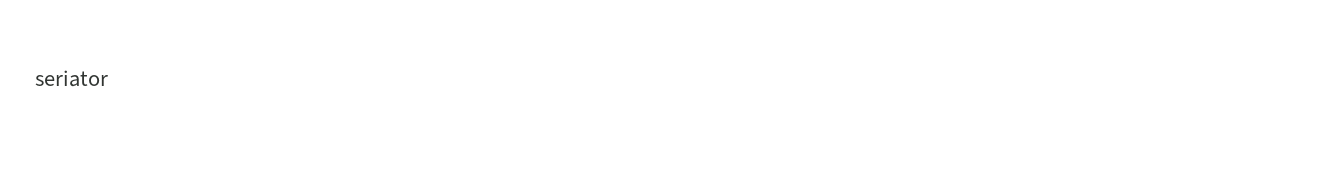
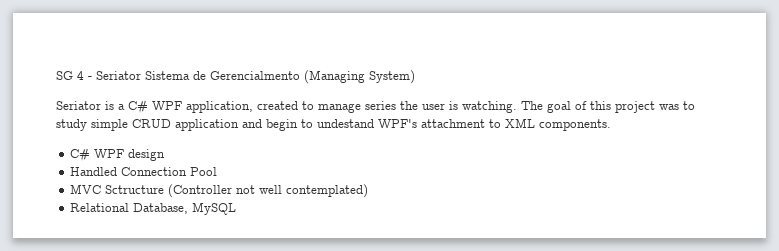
- seriator
+ SG 4 - Seriator Sistema de Gerencialmento (Managing System)
+ Seriator is a C# WPF application, created to manage series the user is watching. The goal of this project was to study simple CRUD application and begin to undestand WPF's attachment to XML components.
+ C# WPF design
+ Handled Connection Pool
+ MVC Sctructure (Controller not well contemplated)
+ Relational Database, MySQL

